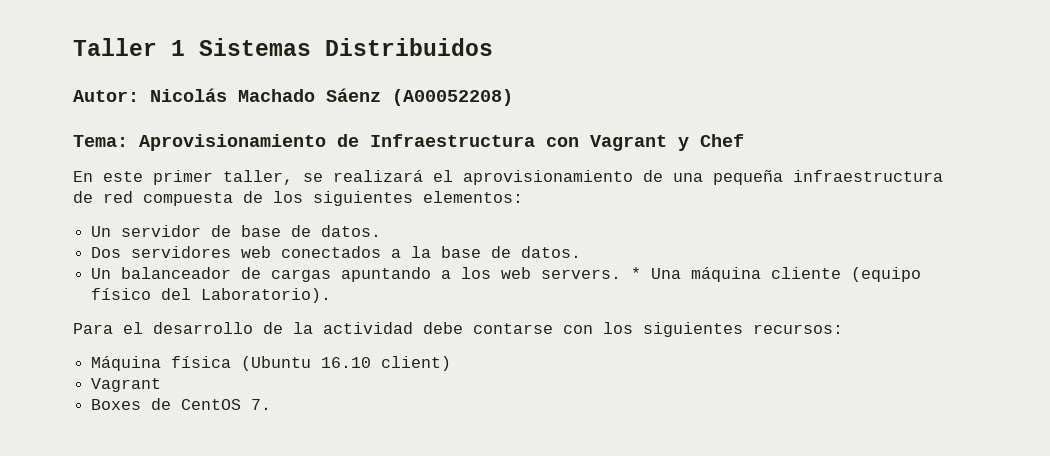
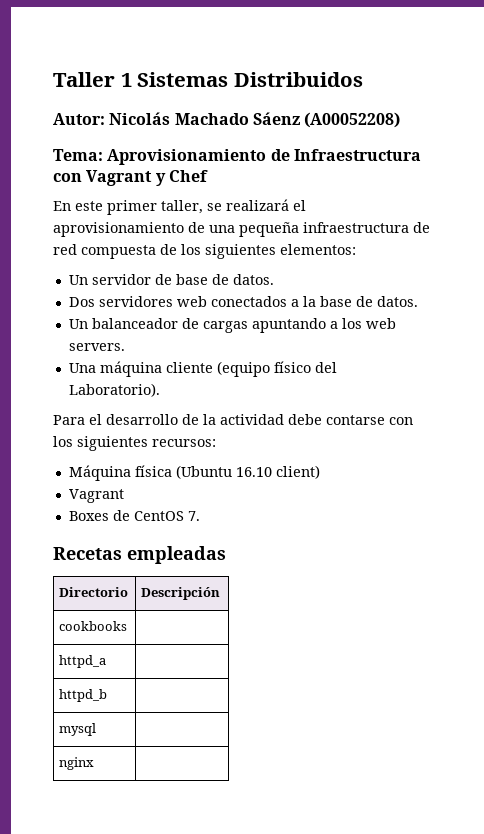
- Un balanceador de cargas apuntando a los web servers. * Una máquina cliente (equipo físico del Laboratorio).
+ Un balanceador de cargas apuntando a los web servers.
+ Una máquina cliente (equipo físico del Laboratorio).
+ Recetas empleadas
+ Directorio | Descripción
+ cookbooks |
+ httpd_a |
+ httpd_b |
+ mysql |
+ nginx |

